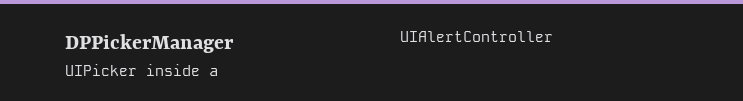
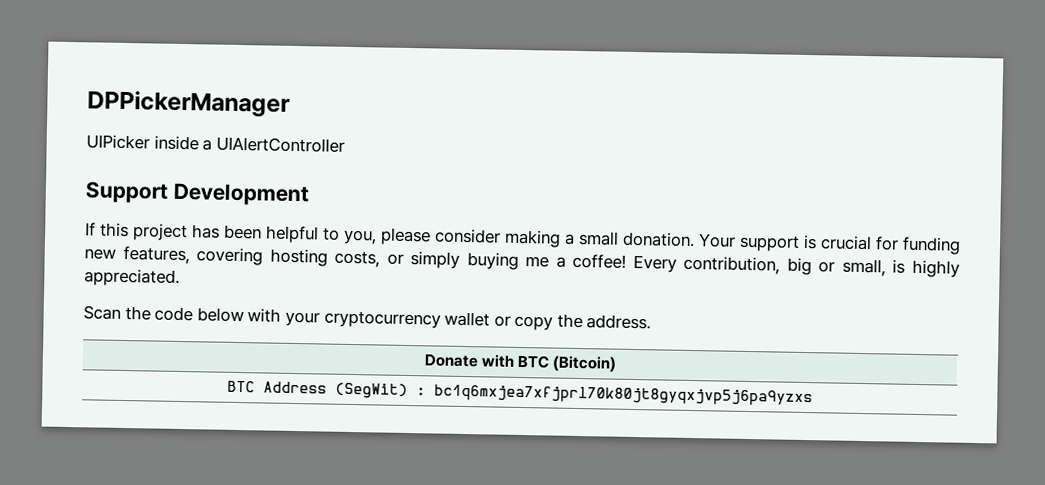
+ Support Development
+ If this project has been helpful to you, please consider making a small donation. Your support is crucial for funding new features, covering hosting costs, or simply buying me a coffee! Every contribution, big or small, is highly appreciated.
+ Scan the code below with your cryptocurrency wallet or copy the address.
+ Donate with BTC (Bitcoin)
+ BTC Address (SegWit) : bc1q6mxjea7xfjprl70k80jt8gyqxjvp5j6pa9yzxs

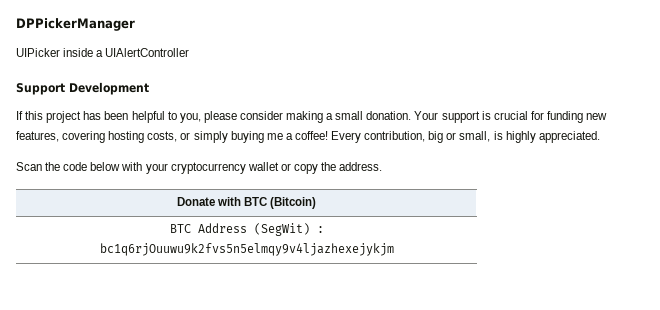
- BTC Address (SegWit) : bc1q6mxjea7xfjprl70k80jt8gyqxjvp5j6pa9yzxs
+ BTC Address (SegWit) : bc1q6rjOuuwu9k2fvs5n5elmqy9v4ljazhexejykjm

